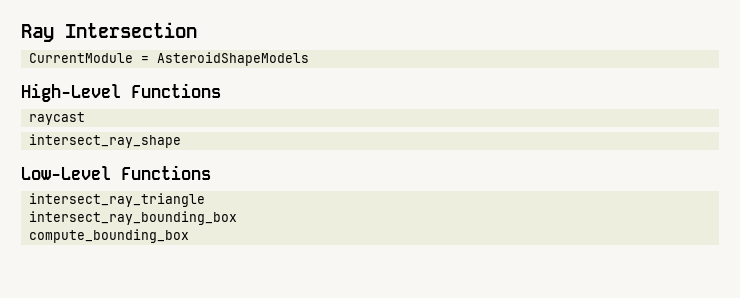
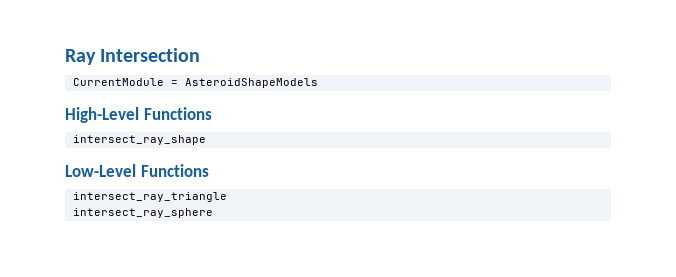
- raycast
- intersect_ray_bounding_box
- compute_bounding_box
+ intersect_ray_sphere

